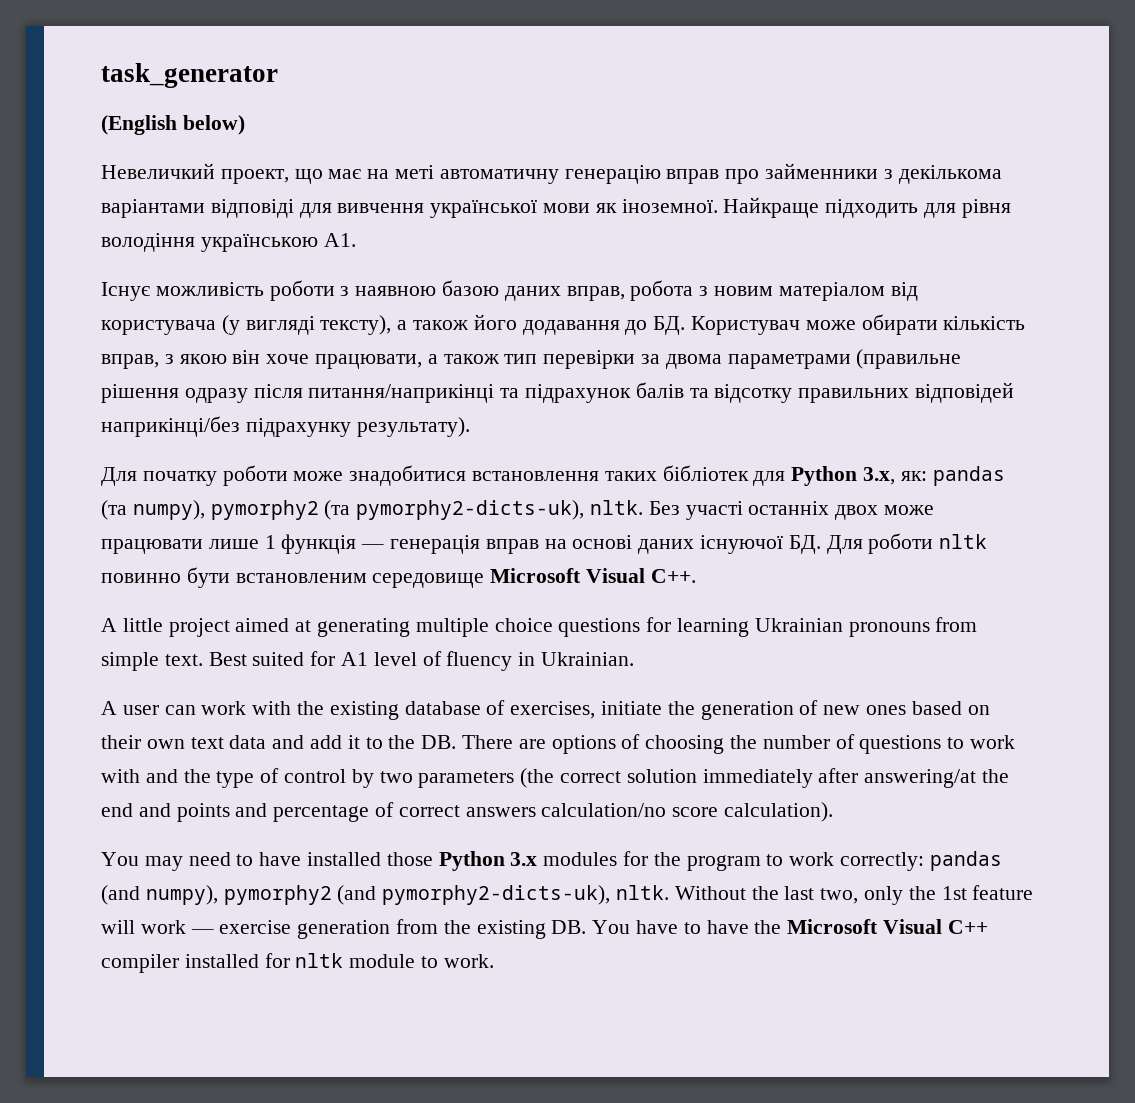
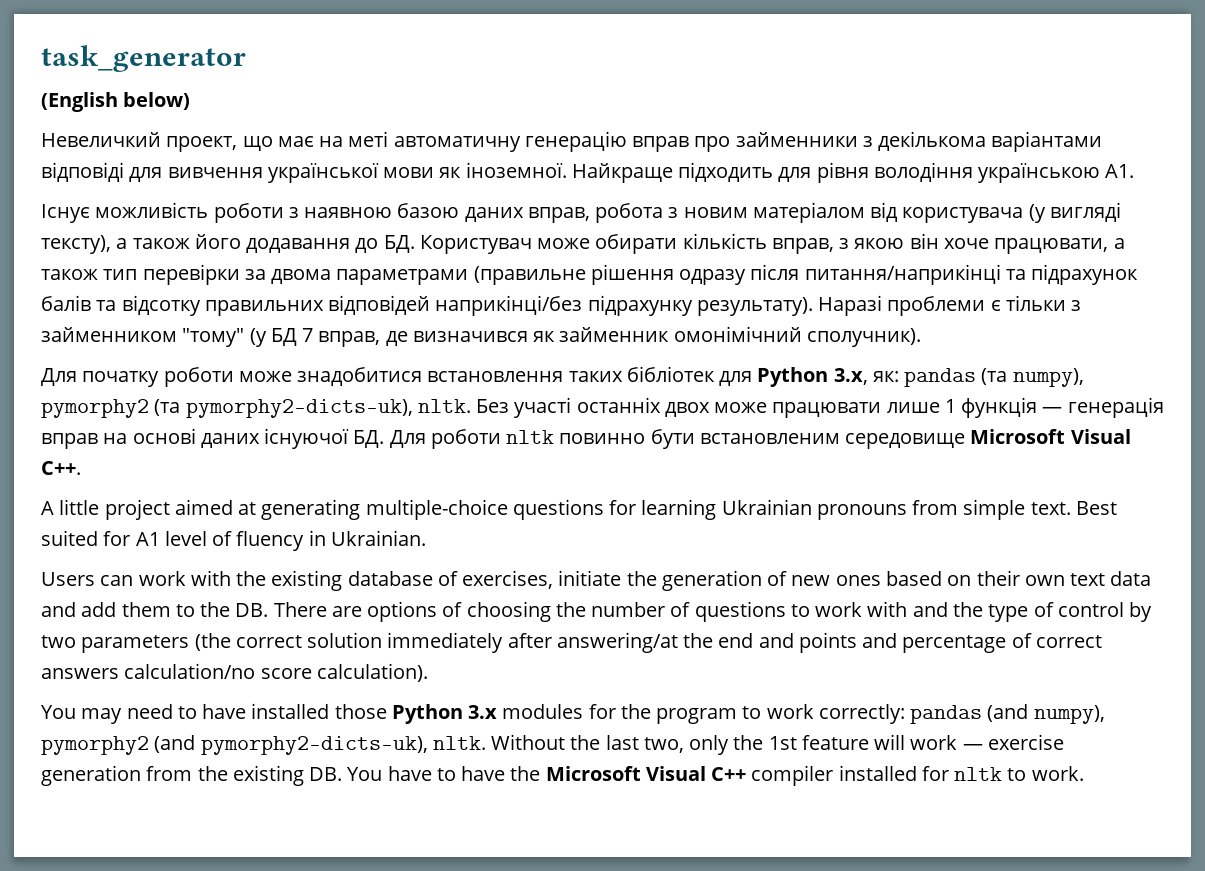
+ Наразі проблеми є тільки з займенником "тому" (у БД 7 вправ, де визначився як займенник омонімічний сполучник).
- A little project aimed at generating multiple choice questions for learning Ukrainian pronouns from simple text.
+ A little project aimed at generating multiple-choice questions for learning Ukrainian pronouns from simple text.
- A user can work with the existing database of exercises, initiate the generation of new ones based on their own text data and add it to the DB. There are options of choosing the number of questions to work with and the type of control by two parameters (the correct solution immediately after answering/at the end and points and percentage of correct answers calculation/no score calculation).
+ Users can work with the existing database of exercises, initiate the generation of new ones based on their own text data and add them to the DB. There are options of choosing the number of questions to work with and the type of control by two parameters (the correct solution immediately after answering/at the end and points and percentage of correct answers calculation/no score calculation).
- Without the last two, only the 1st feature will work — exercise generation from the existing DB. You have to have the Microsoft Visual C++ compiler installed for nltk module to work.
+ Without the last two, only the 1st feature will work — exercise generation from the existing DB. You have to have the Microsoft Visual C++ compiler installed for nltk to work.

